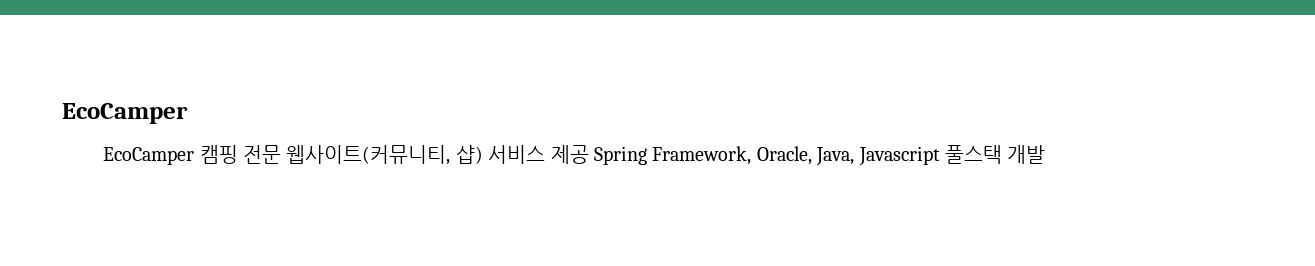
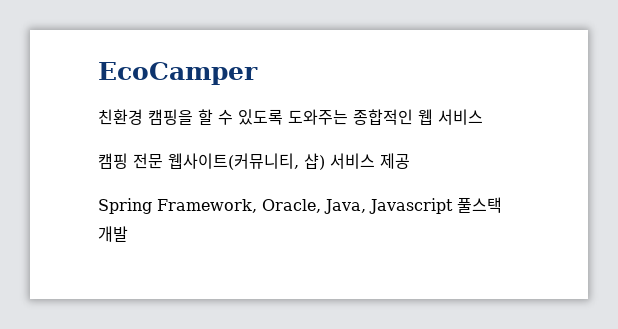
- EcoCamper 캠핑 전문 웹사이트(커뮤니티, 샵) 서비스 제공 Spring Framework, Oracle, Java, Javascript 풀스택 개발
+ 친환경 캠핑을 할 수 있도록 도와주는 종합적인 웹 서비스
+ 캠핑 전문 웹사이트(커뮤니티, 샵) 서비스 제공
+ Spring Framework, Oracle, Java, Javascript 풀스택 개발

